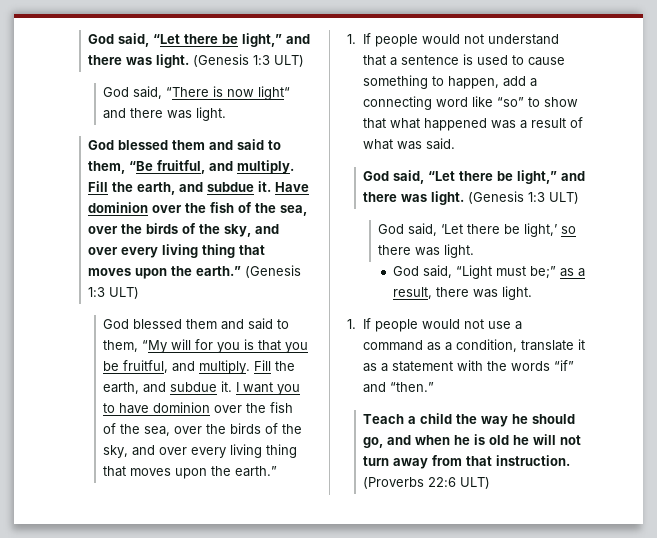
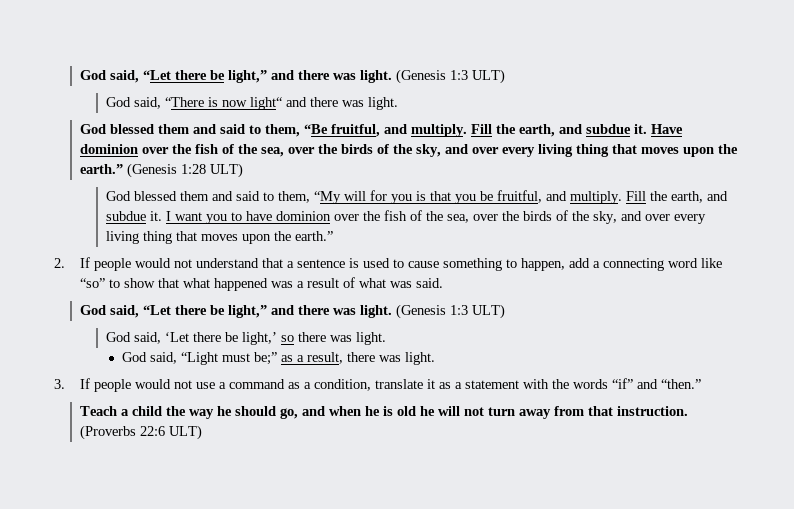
- Have dominion over the fish of the sea, over the birds of the sky, and over every living thing that moves upon the earth.” (Genesis 1:3 ULT)
+ Have dominion over the fish of the sea, over the birds of the sky, and over every living thing that moves upon the earth.” (Genesis 1:28 ULT)
- 1. If people would not understand that a sentence is used to cause something to happen, add a connecting word like “so” to show that what happened was a result of what was said.
+ 2. If people would not understand that a sentence is used to cause something to happen, add a connecting word like “so” to show that what happened was a result of what was said.
- 1. If people would not use a command as a condition, translate it as a statement with the words “if” and “then.”
+ 3. If people would not use a command as a condition, translate it as a statement with the words “if” and “then.”

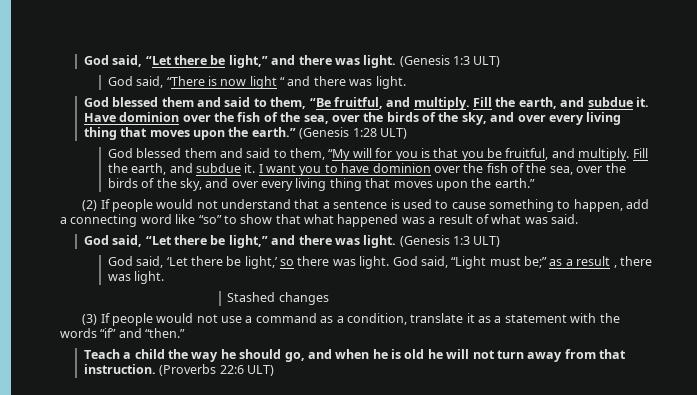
- God said, “There is now light“ and there was light.
+ God said, “There is now light “ and there was light.
- 2. If people would not understand that a sentence is used to cause something to happen, add a connecting word like “so” to show that what happened was a result of what was said.
+ (2) If people would not understand that a sentence is used to cause something to happen, add a connecting word like “so” to show that what happened was a result of what was said.
- God said, ‘Let there be light,’ so there was light.
- God said, “Light must be;” as a result, there was light.
- 3. If people would not use a command as a condition, translate it as a statement with the words “if” and “then.”
+ God said, ‘Let there be light,’ so there was light. God said, “Light must be;” as a result , there was light.
+ Stashed changes
+ (3) If people would not use a command as a condition, translate it as a statement with the words “if” and “then.”

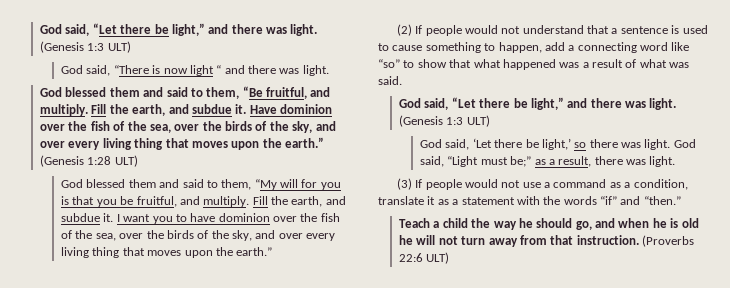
- God said, “Light must be;” as a result , there was light.
- Stashed changes
+ God said, “Light must be;” as a result, there was light.

